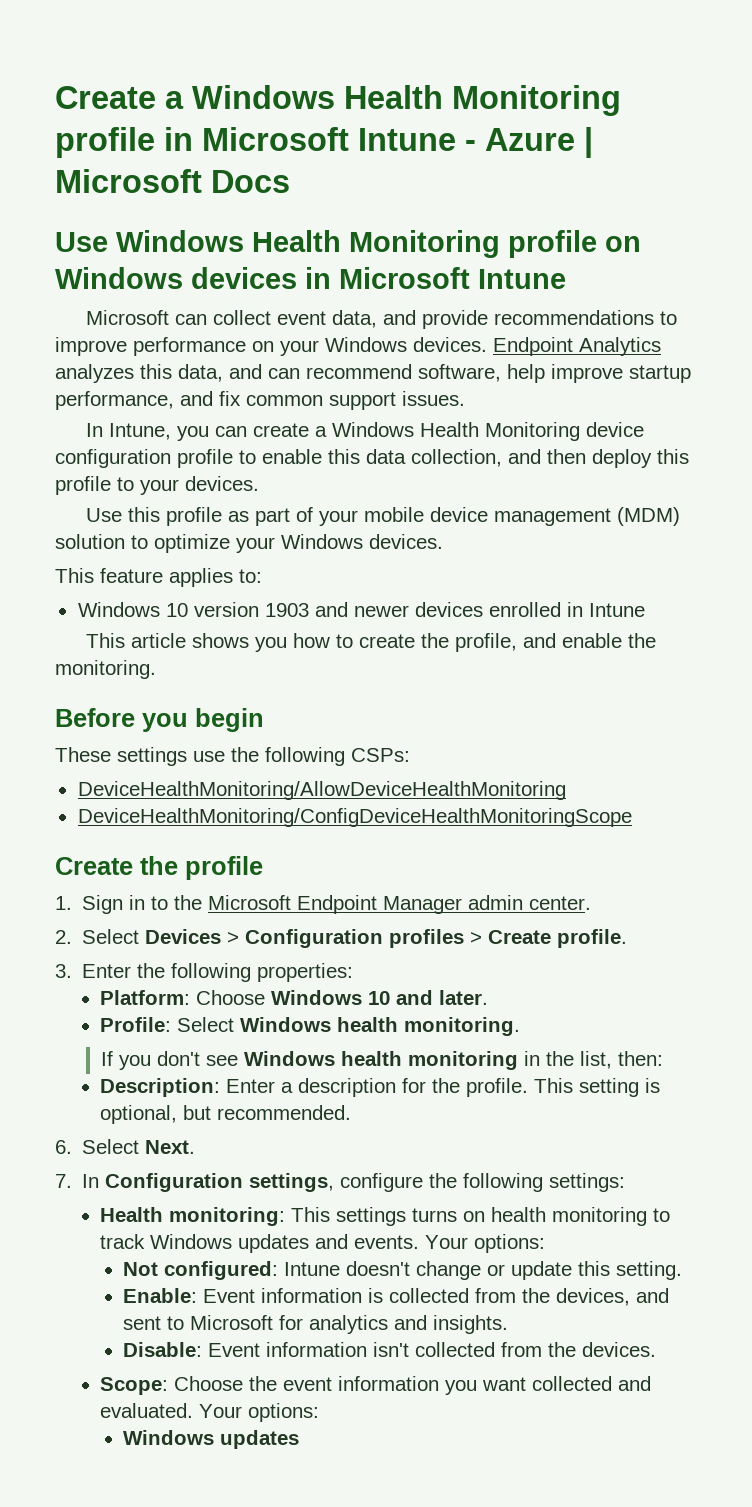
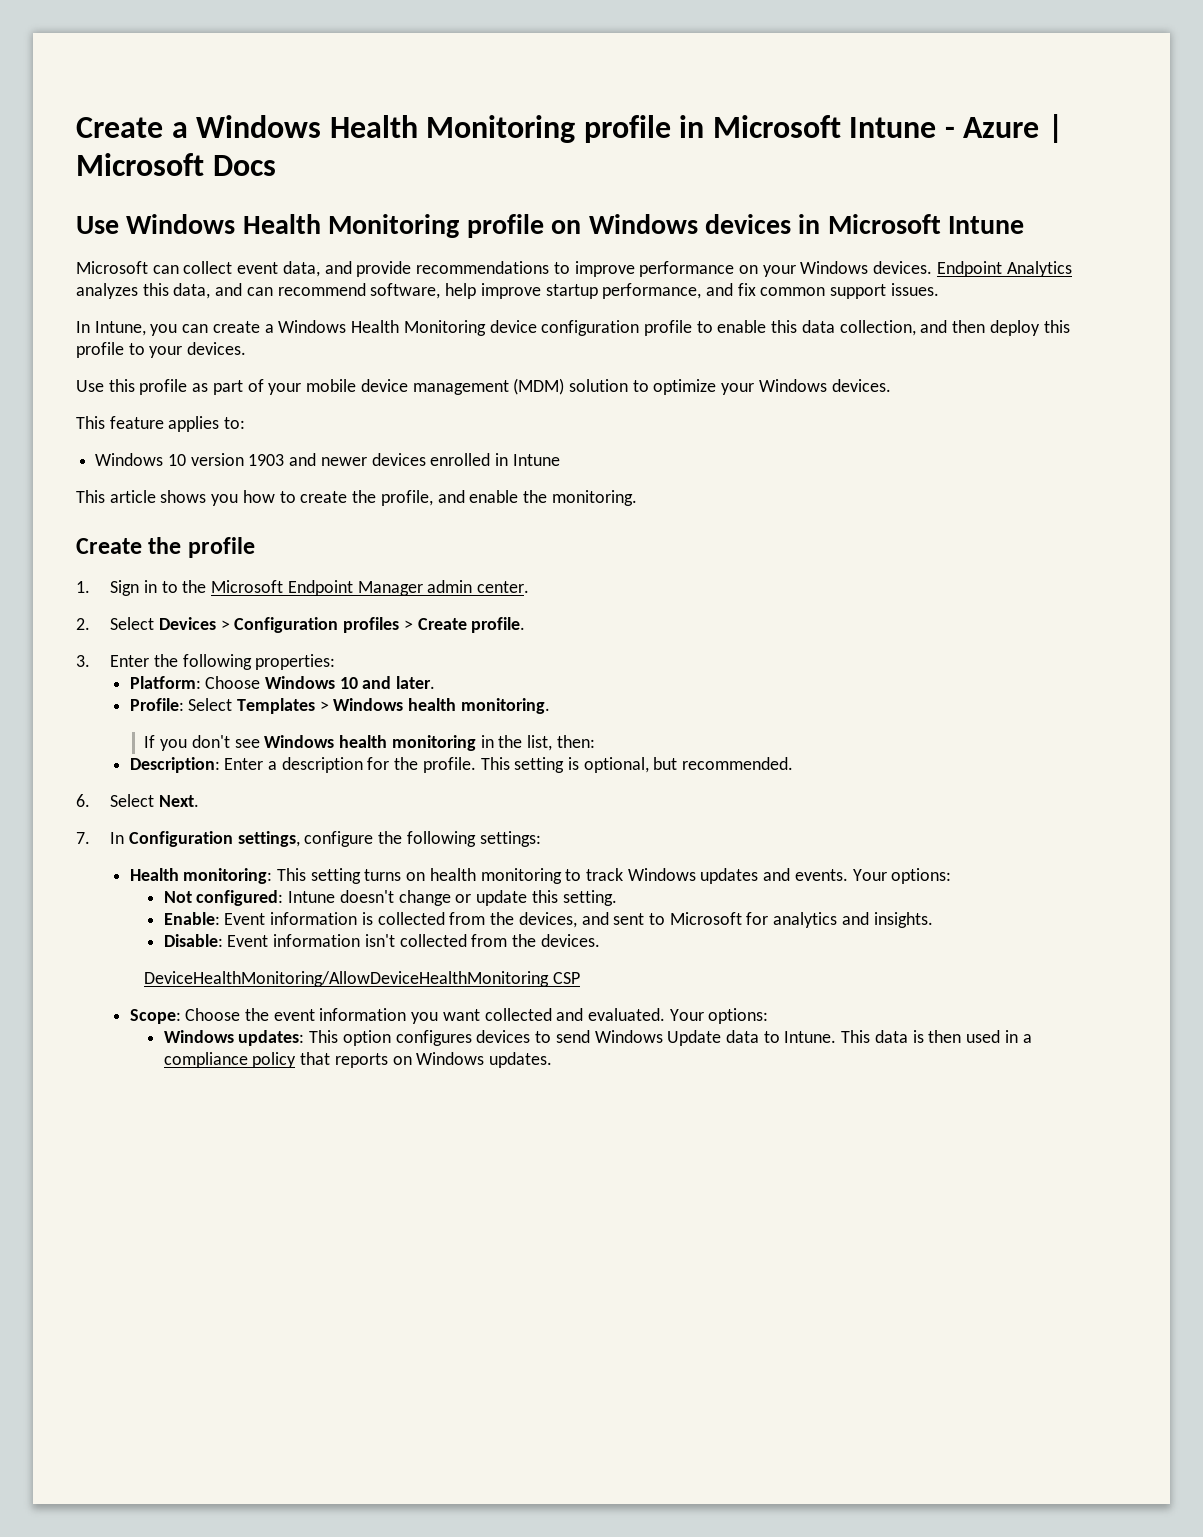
- Before you begin
- These settings use the following CSPs:
- DeviceHealthMonitoring/AllowDeviceHealthMonitoring
- DeviceHealthMonitoring/ConfigDeviceHealthMonitoringScope
- Profile: Select Windows health monitoring.
+ Profile: Select Templates > Windows health monitoring.
- Health monitoring: This settings turns on health monitoring to track Windows updates and events.
+ Health monitoring: This setting turns on health monitoring to track Windows updates and events.
+ DeviceHealthMonitoring/AllowDeviceHealthMonitoring CSP
  Scope: Choose the event information you want collected and evaluated. Your options:
- Windows updates
+ Windows updates: This option configures devices to send Windows Update data to Intune. This data is then used in a compliance policy that reports on Windows updates.

